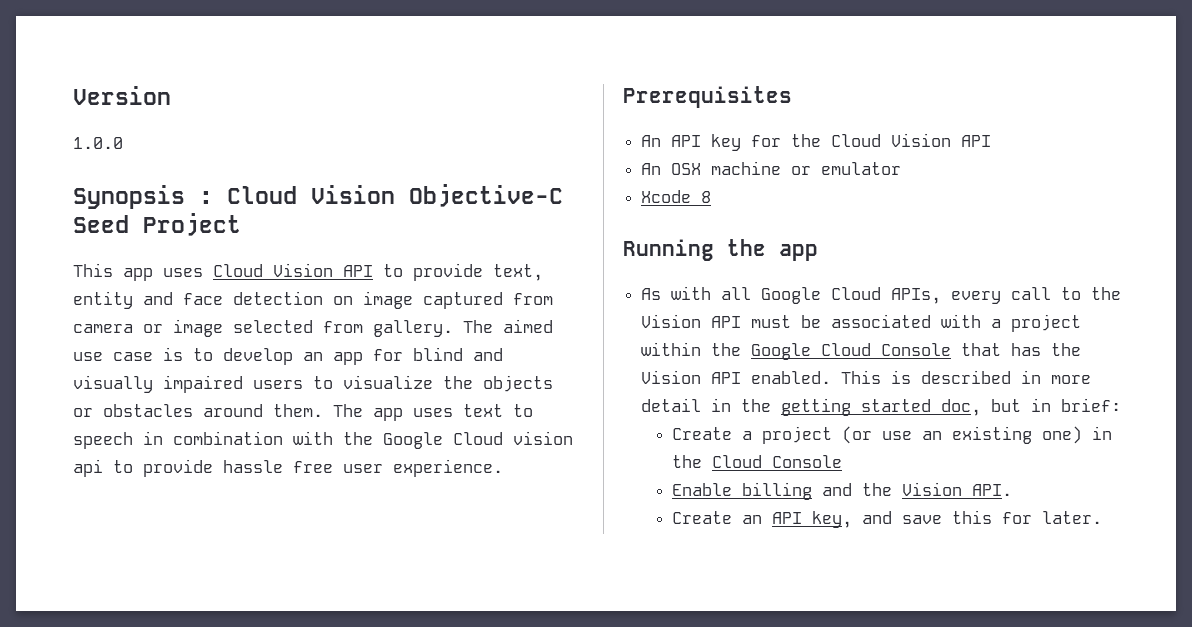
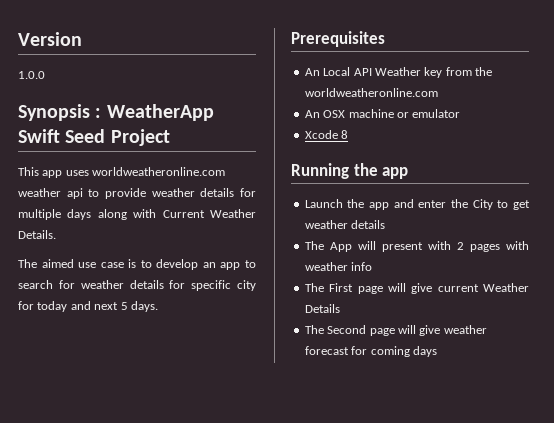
- Synopsis : Cloud Vision Objective-C Seed Project
+ Synopsis : WeatherApp Swift Seed Project
- This app uses Cloud Vision API to provide text, entity and face detection on image captured from camera or image selected from gallery. The aimed use case is to develop an app for blind and visually impaired users to visualize the objects or obstacles around them. The app uses text to speech in combination with the Google Cloud vision api to provide hassle free user experience.
+ This app uses worldweatheronline.com weather api to provide weather details for multiple days along with Current Weather Details.
+ The aimed use case is to develop an app to search for weather details for specific city for today and next 5 days.
  Prerequisites
- An API key for the Cloud Vision API
+ An Local API Weather key from the worldweatheronline.com
- As with all Google Cloud APIs, every call to the Vision API must be associated with a project within the Google Cloud Console that has the Vision API enabled. This is described in more detail in the getting started doc, but in brief:
- Create a project (or use an existing one) in the Cloud Console
- Enable billing and the Vision API.
- Create an API key, and save this for later.
+ Launch the app and enter the City to get weather details
+ The App will present with 2 pages with weather info
+ The First page will give current Weather Details
+ The Second page will give weather forecast for coming days

